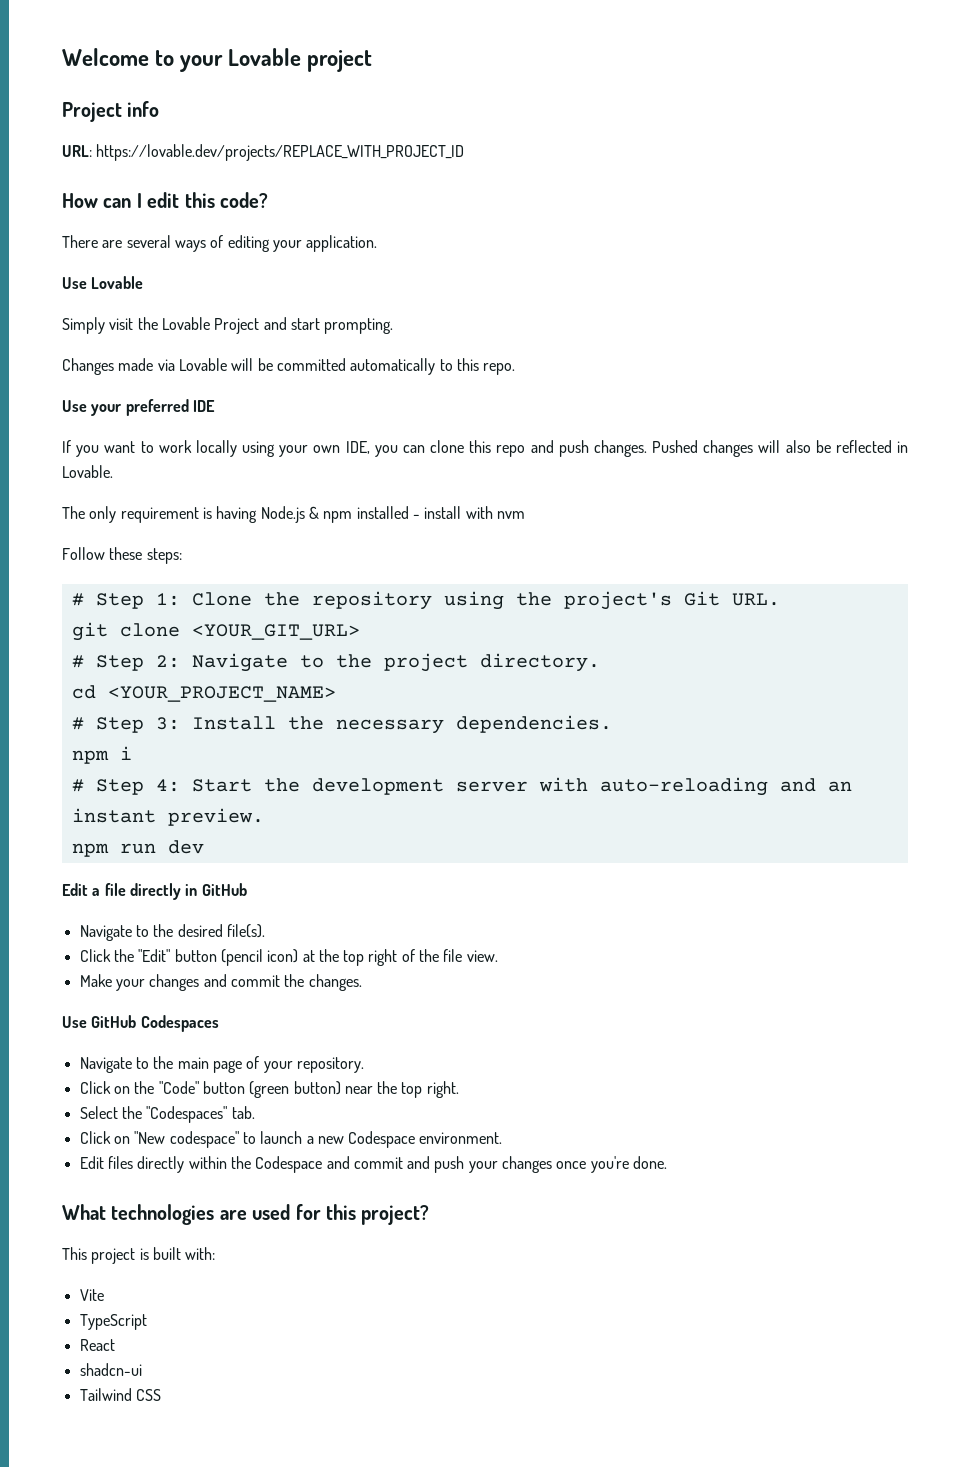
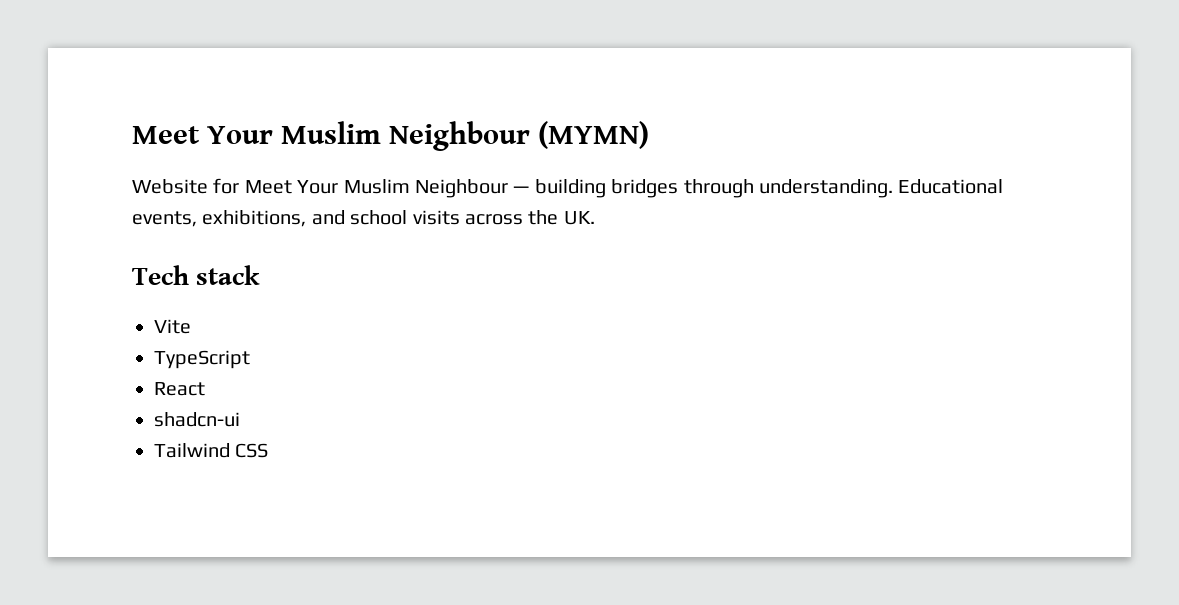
- Welcome to your Lovable project
- Project info
- URL: https://lovable.dev/projects/REPLACE_WITH_PROJECT_ID
- How can I edit this code?
- There are several ways of editing your application.
- Use Lovable
- Simply visit the Lovable Project and start prompting.
- Changes made via Lovable will be committed automatically to this repo.
- Use your preferred IDE
- If you want to work locally using your own IDE, you can clone this repo and push changes. Pushed changes will also be reflected in Lovable.
- The only requirement is having Node.js & npm installed - install with nvm
- Follow these steps:
- # Step 1: Clone the repository using the project's Git URL.
- git clone <YOUR_GIT_URL>
- # Step 2: Navigate to the project directory.
- cd <YOUR_PROJECT_NAME>
- # Step 3: Install the necessary dependencies.
- npm i
- # Step 4: Start the development server with auto-reloading and an instant preview.
- npm run dev
- Edit a file directly in GitHub
- Navigate to the desired file(s).
- Click the "Edit" button (pencil icon) at the top right of the file view.
- Make your changes and commit the changes.
- Use GitHub Codespaces
- Navigate to the main page of your repository.
- Click on the "Code" button (green button) near the top right.
- Select the "Codespaces" tab.
- Click on "New codespace" to launch a new Codespace environment.
- Edit files directly within the Codespace and commit and push your changes once you're done.
- What technologies are used for this project?
- This project is built with:
+ Meet Your Muslim Neighbour (MYMN)
+ Website for Meet Your Muslim Neighbour — building bridges through understanding. Educational events, exhibitions, and school visits across the UK.
+ Tech stack

